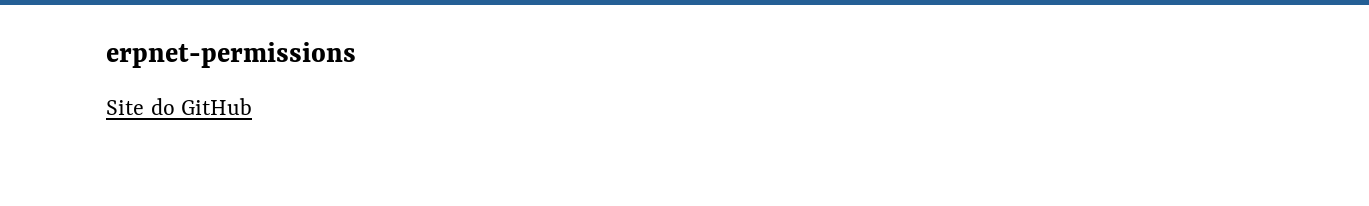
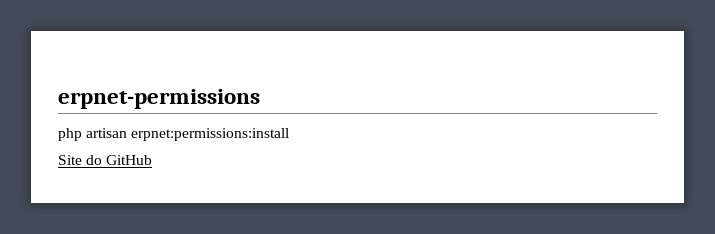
+ php artisan erpnet:permissions:install

